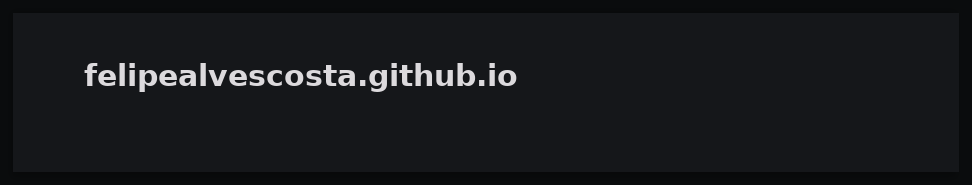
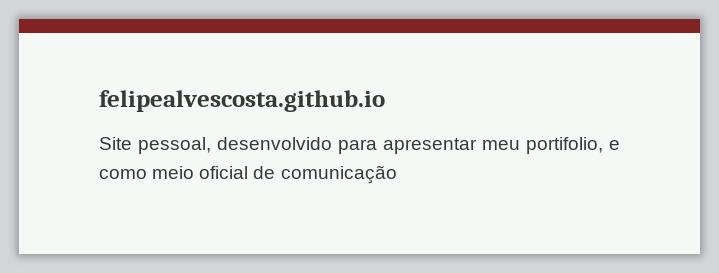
+ Site pessoal, desenvolvido para apresentar meu portifolio, e como meio oficial de comunicação

